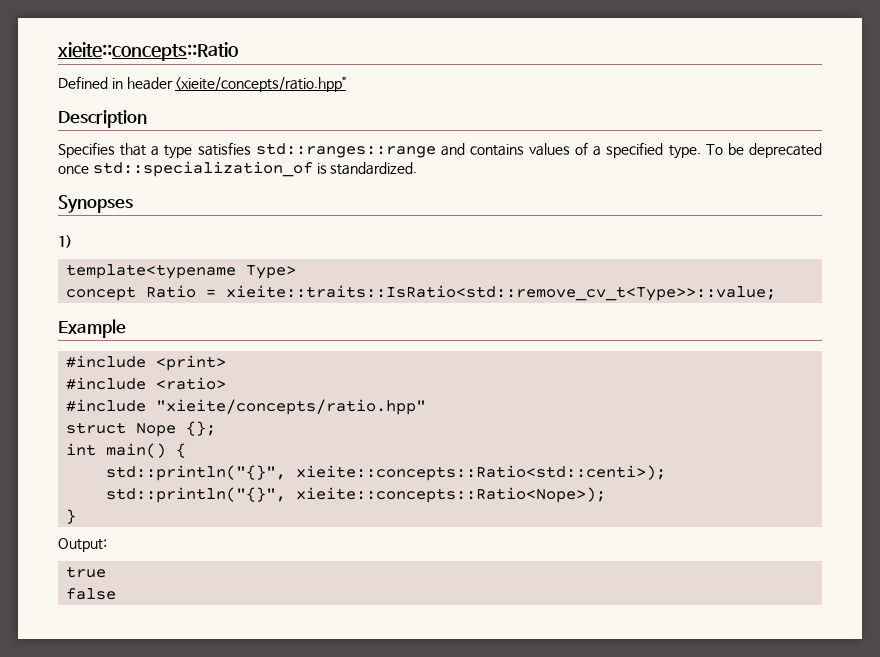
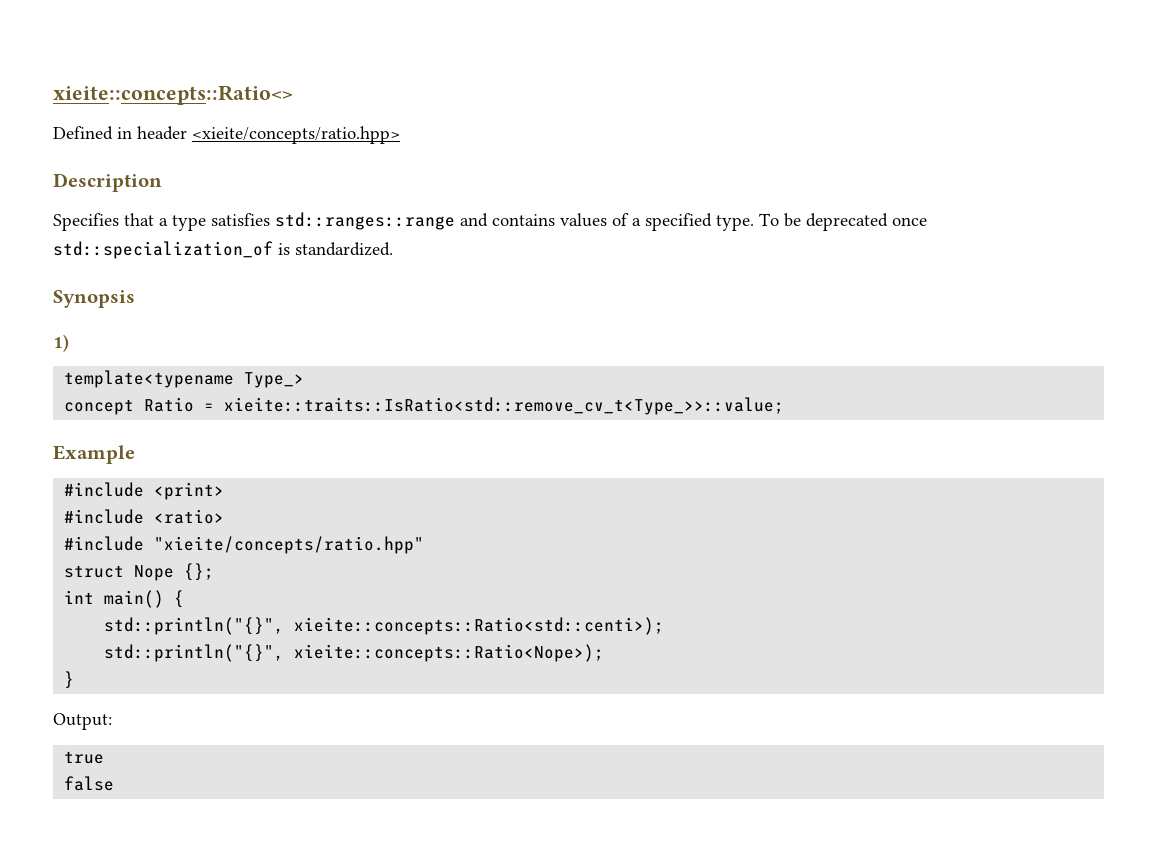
- xieite::concepts::Ratio
+ xieite::concepts::Ratio<>
- Defined in header <xieite/concepts/ratio.hpp"
+ Defined in header <xieite/concepts/ratio.hpp>
- Synopses
+ Synopsis
- template<typename Type>
+ template<typename Type_>
- concept Ratio = xieite::traits::IsRatio<std::remove_cv_t<Type>>::value;
+ concept Ratio = xieite::traits::IsRatio<std::remove_cv_t<Type_>>::value;

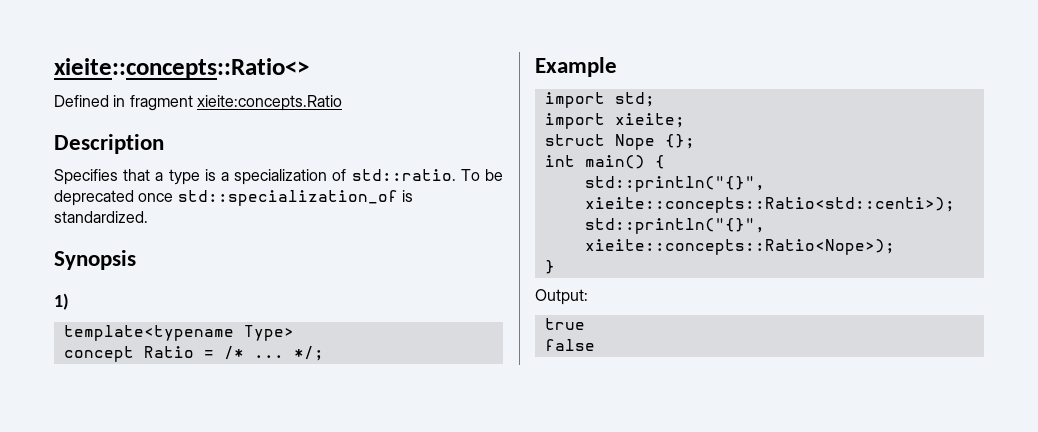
- Defined in header <xieite/concepts/ratio.hpp>
+ Defined in fragment xieite:concepts.Ratio
- Specifies that a type satisfies std::ranges::range and contains values of a specified type.
+ Specifies that a type is a specialization of std::ratio.
- template<typename Type_>
+ template<typename Type>
- concept Ratio = xieite::traits::IsRatio<std::remove_cv_t<Type_>>::value;
+ concept Ratio = /* ... */;
  Example
- #include <print>
- #include <ratio>
- #include "xieite/concepts/ratio.hpp"
+ import std;
+ import xieite;

